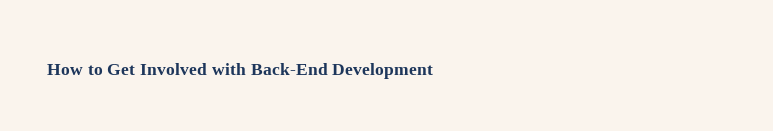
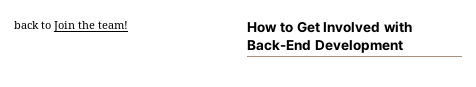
+ back to Join the team!

